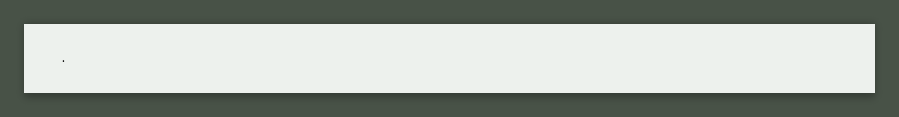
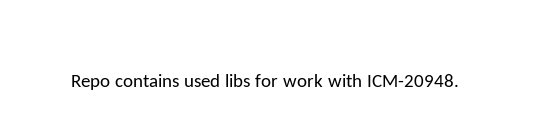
- .
+ Repo contains used libs for work with ICM-20948.

